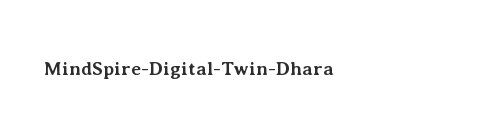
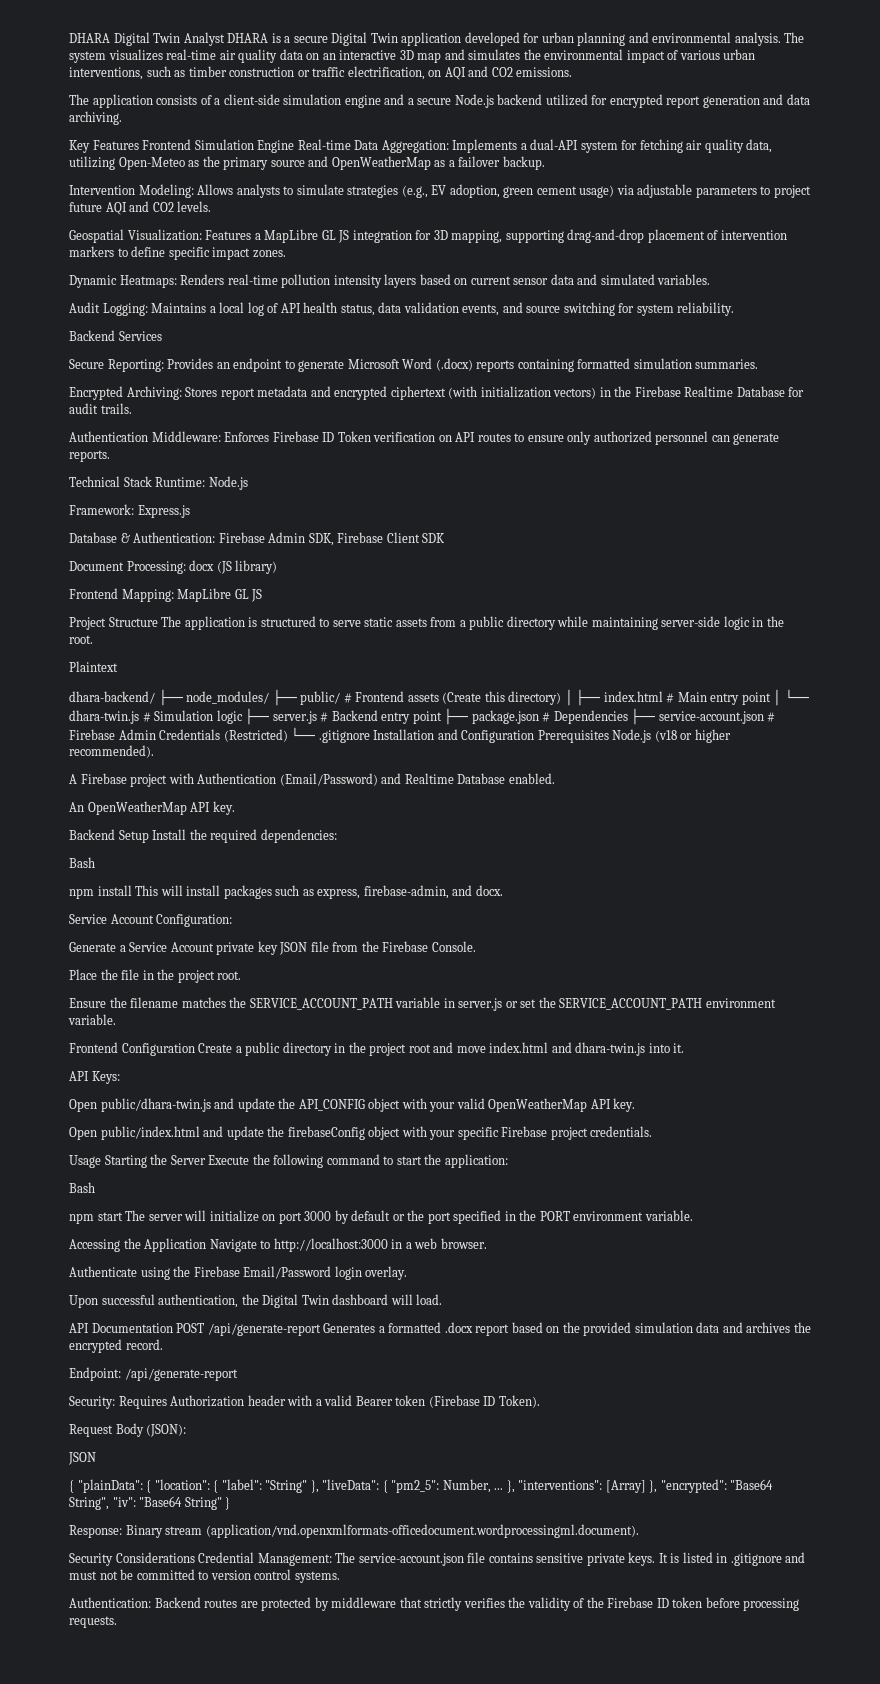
- MindSpire-Digital-Twin-Dhara
+ DHARA Digital Twin Analyst DHARA is a secure Digital Twin application developed for urban planning and environmental analysis. The system visualizes real-time air quality data on an interactive 3D map and simulates the environmental impact of various urban interventions, such as timber construction or traffic electrification, on AQI and CO2 emissions.
+ The application consists of a client-side simulation engine and a secure Node.js backend utilized for encrypted report generation and data archiving.
+ Key Features Frontend Simulation Engine Real-time Data Aggregation: Implements a dual-API system for fetching air quality data, utilizing Open-Meteo as the primary source and OpenWeatherMap as a failover backup.
+ Intervention Modeling: Allows analysts to simulate strategies (e.g., EV adoption, green cement usage) via adjustable parameters to project future AQI and CO2 levels.
+ Geospatial Visualization: Features a MapLibre GL JS integration for 3D mapping, supporting drag-and-drop placement of intervention markers to define specific impact zones.
+ Dynamic Heatmaps: Renders real-time pollution intensity layers based on current sensor data and simulated variables.
+ Audit Logging: Maintains a local log of API health status, data validation events, and source switching for system reliability.
+ Backend Services
+ Secure Reporting: Provides an endpoint to generate Microsoft Word (.docx) reports containing formatted simulation summaries.
+ Encrypted Archiving: Stores report metadata and encrypted ciphertext (with initialization vectors) in the Firebase Realtime Database for audit trails.
+ Authentication Middleware: Enforces Firebase ID Token verification on API routes to ensure only authorized personnel can generate reports.
+ Technical Stack Runtime: Node.js
+ Framework: Express.js
+ Database & Authentication: Firebase Admin SDK, Firebase Client SDK
+ Document Processing: docx (JS library)
+ Frontend Mapping: MapLibre GL JS
+ Project Structure The application is structured to serve static assets from a public directory while maintaining server-side logic in the root.
+ Plaintext
+ dhara-backend/ ├── node_modules/ ├── public/ # Frontend assets (Create this directory) │ ├── index.html # Main entry point │ └── dhara-twin.js # Simulation logic ├── server.js # Backend entry point ├── package.json # Dependencies ├── service-account.json # Firebase Admin Credentials (Restricted) └── .gitignore Installation and Configuration Prerequisites Node.js (v18 or higher recommended).
+ A Firebase project with Authentication (Email/Password) and Realtime Database enabled.
+ An OpenWeatherMap API key.
+ Backend Setup Install the required dependencies:
+ Bash
+ npm install This will install packages such as express, firebase-admin, and docx.
+ Service Account Configuration:
+ Generate a Service Account private key JSON file from the Firebase Console.
+ Place the file in the project root.
+ Ensure the filename matches the SERVICE_ACCOUNT_PATH variable in server.js or set the SERVICE_ACCOUNT_PATH environment variable.
+ Frontend Configuration Create a public directory in the project root and move index.html and dhara-twin.js into it.
+ API Keys:
+ Open public/dhara-twin.js and update the API_CONFIG object with your valid OpenWeatherMap API key.
+ Open public/index.html and update the firebaseConfig object with your specific Firebase project credentials.
+ Usage Starting the Server Execute the following command to start the application:
+ Bash
+ npm start The server will initialize on port 3000 by default or the port specified in the PORT environment variable.
+ Accessing the Application Navigate to http://localhost:3000 in a web browser.
+ Authenticate using the Firebase Email/Password login overlay.
+ Upon successful authentication, the Digital Twin dashboard will load.
+ API Documentation POST /api/generate-report Generates a formatted .docx report based on the provided simulation data and archives the encrypted record.
+ Endpoint: /api/generate-report
+ Security: Requires Authorization header with a valid Bearer token (Firebase ID Token).
+ Request Body (JSON):
+ JSON
+ { "plainData": { "location": { "label": "String" }, "liveData": { "pm2_5": Number, ... }, "interventions": [Array] }, "encrypted": "Base64 String", "iv": "Base64 String" }
+ Response: Binary stream (application/vnd.openxmlformats-officedocument.wordprocessingml.document).
+ Security Considerations Credential Management: The service-account.json file contains sensitive private keys. It is listed in .gitignore and must not be committed to version control systems.
+ Authentication: Backend routes are protected by middleware that strictly verifies the validity of the Firebase ID token before processing requests.

